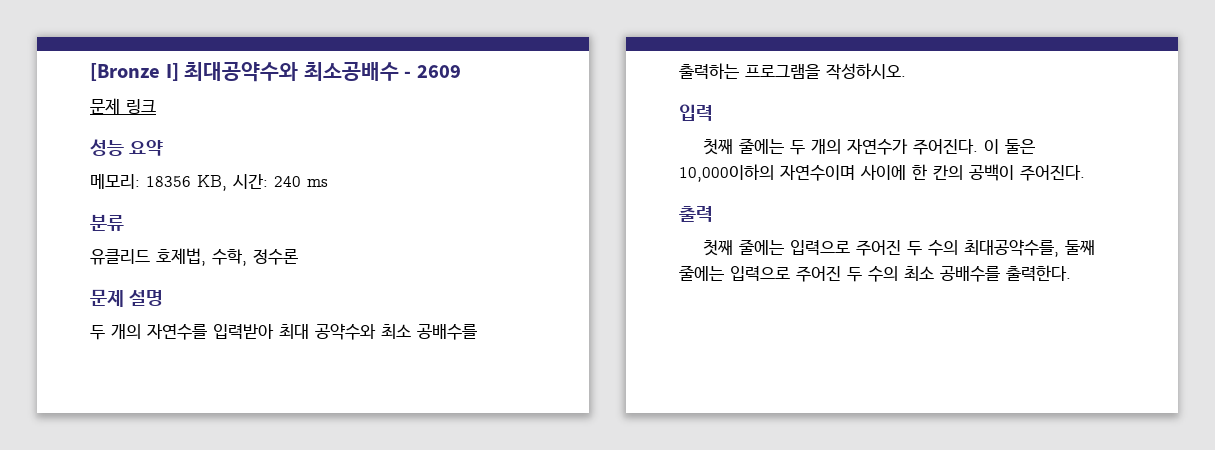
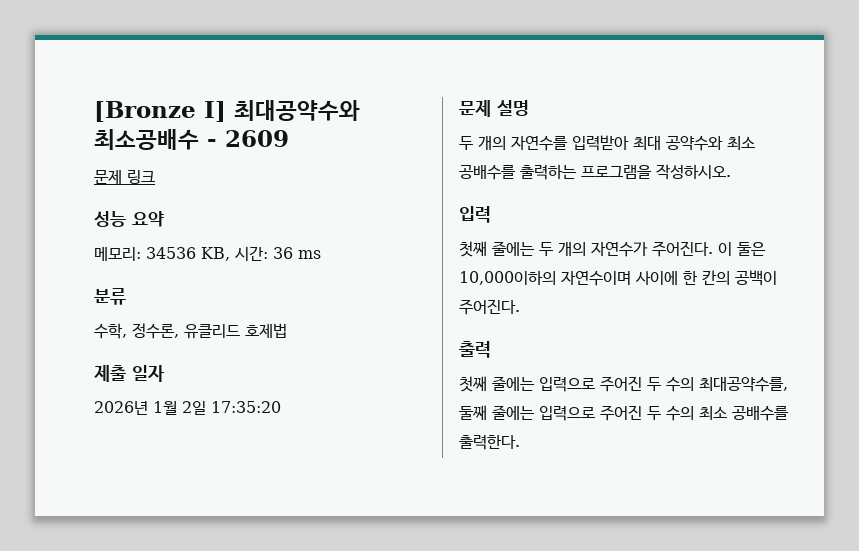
- 메모리: 18356 KB, 시간: 240 ms
+ 메모리: 34536 KB, 시간: 36 ms
- 유클리드 호제법, 수학, 정수론
+ 수학, 정수론, 유클리드 호제법
+ 제출 일자
+ 2026년 1월 2일 17:35:20

